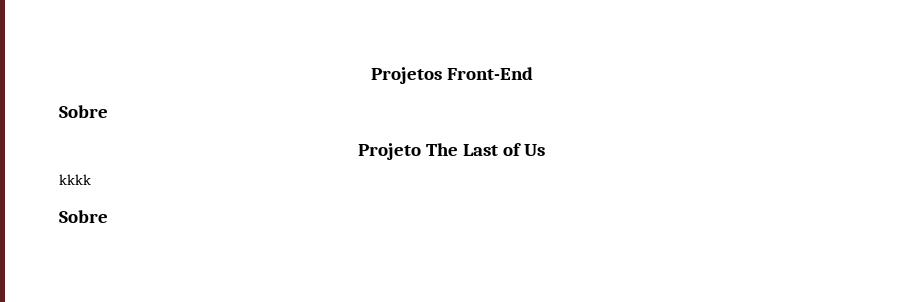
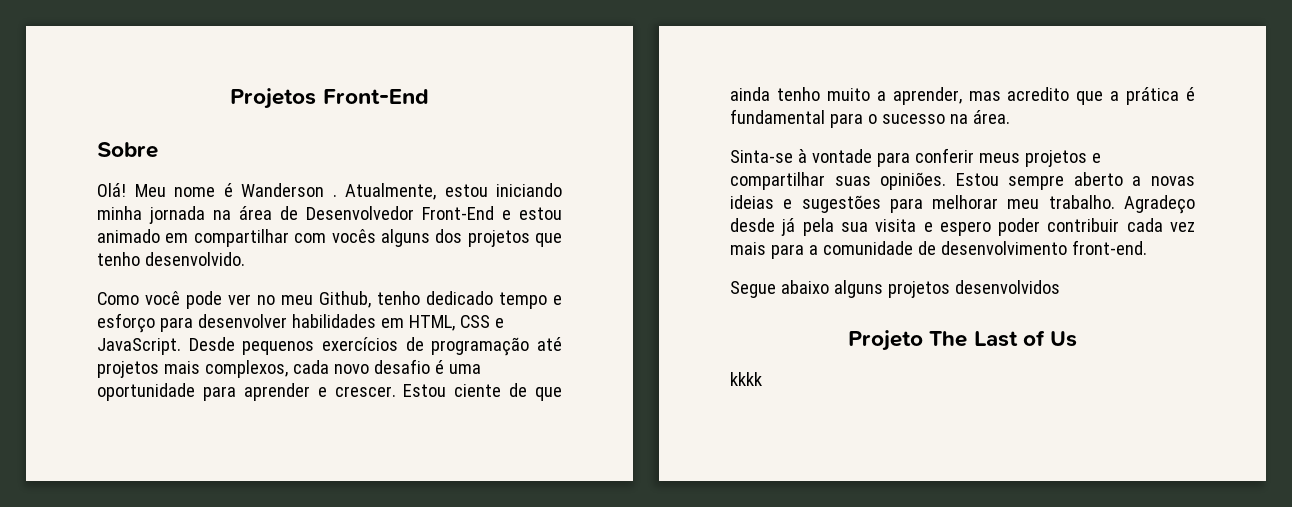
+ Olá! Meu nome é Wanderson . Atualmente, estou iniciando minha jornada na área de Desenvolvedor Front-End e estou animado em compartilhar com vocês alguns dos projetos que tenho desenvolvido.
+ Como você pode ver no meu Github, tenho dedicado tempo e esforço para desenvolver habilidades em HTML, CSS e JavaScript. Desde pequenos exercícios de programação até projetos mais complexos, cada novo desafio é uma oportunidade para aprender e crescer. Estou ciente de que ainda tenho muito a aprender, mas acredito que a prática é fundamental para o sucesso na área.
+ Sinta-se à vontade para conferir meus projetos e compartilhar suas opiniões. Estou sempre aberto a novas ideias e sugestões para melhorar meu trabalho. Agradeço desde já pela sua visita e espero poder contribuir cada vez mais para a comunidade de desenvolvimento front-end.
+ Segue abaixo alguns projetos desenvolvidos
  kkkk
- Sobre

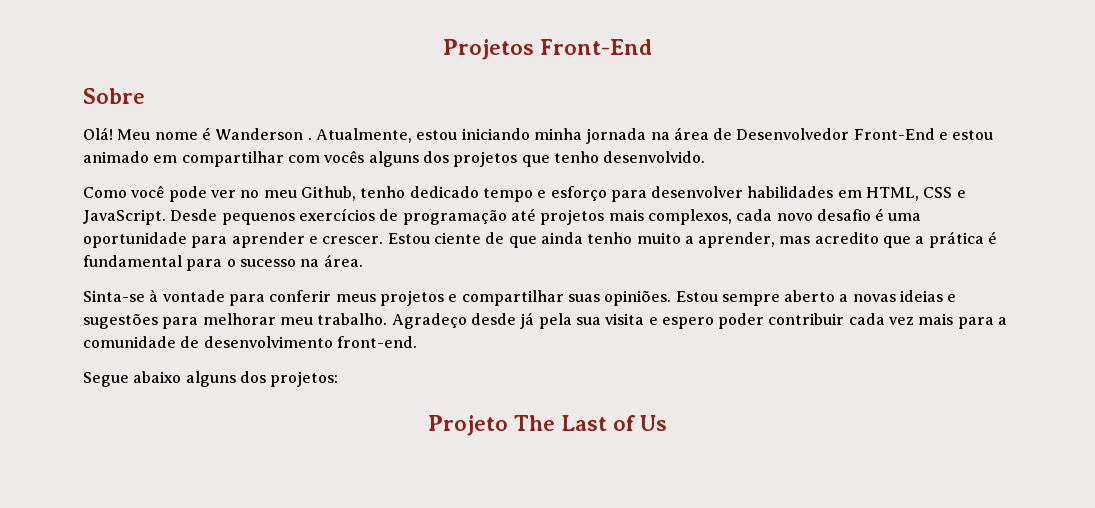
- Segue abaixo alguns projetos desenvolvidos
+ Segue abaixo alguns dos projetos:
- kkkk

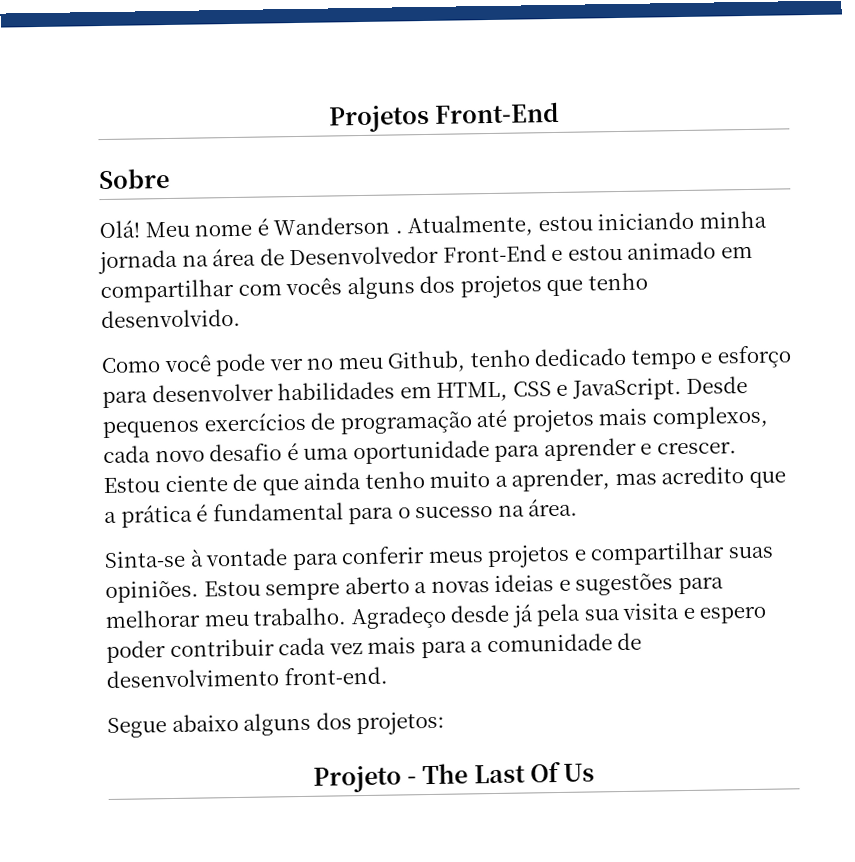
- Projeto The Last of Us
+ Projeto - The Last Of Us

